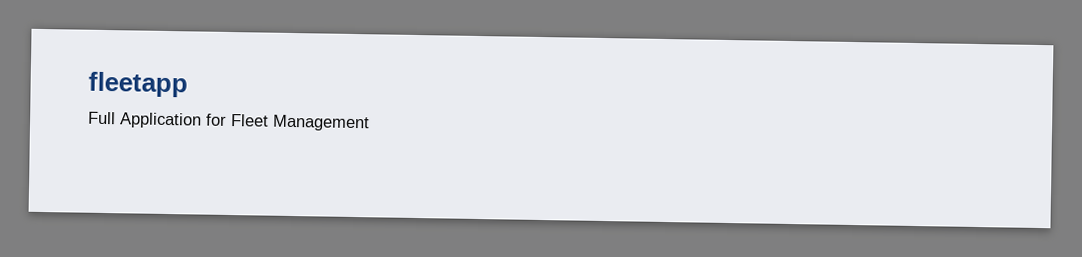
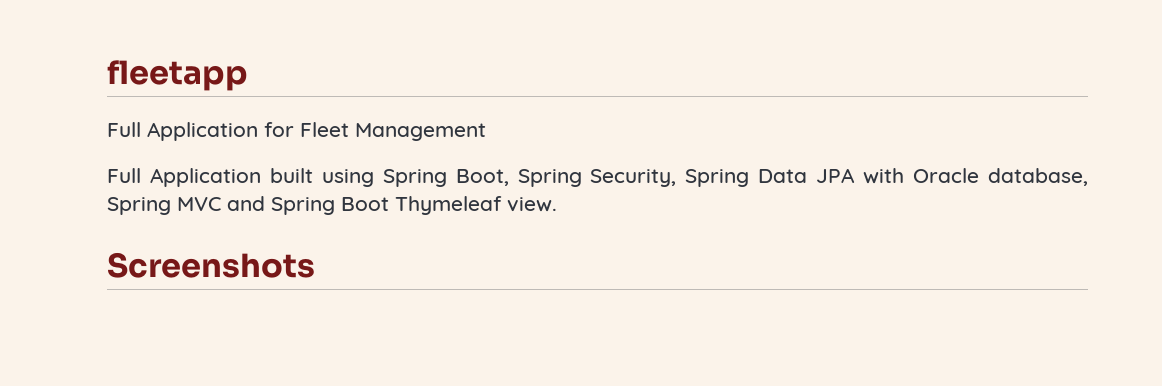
+ Full Application built using Spring Boot, Spring Security, Spring Data JPA with Oracle database, Spring MVC and Spring Boot Thymeleaf view.
+ Screenshots

